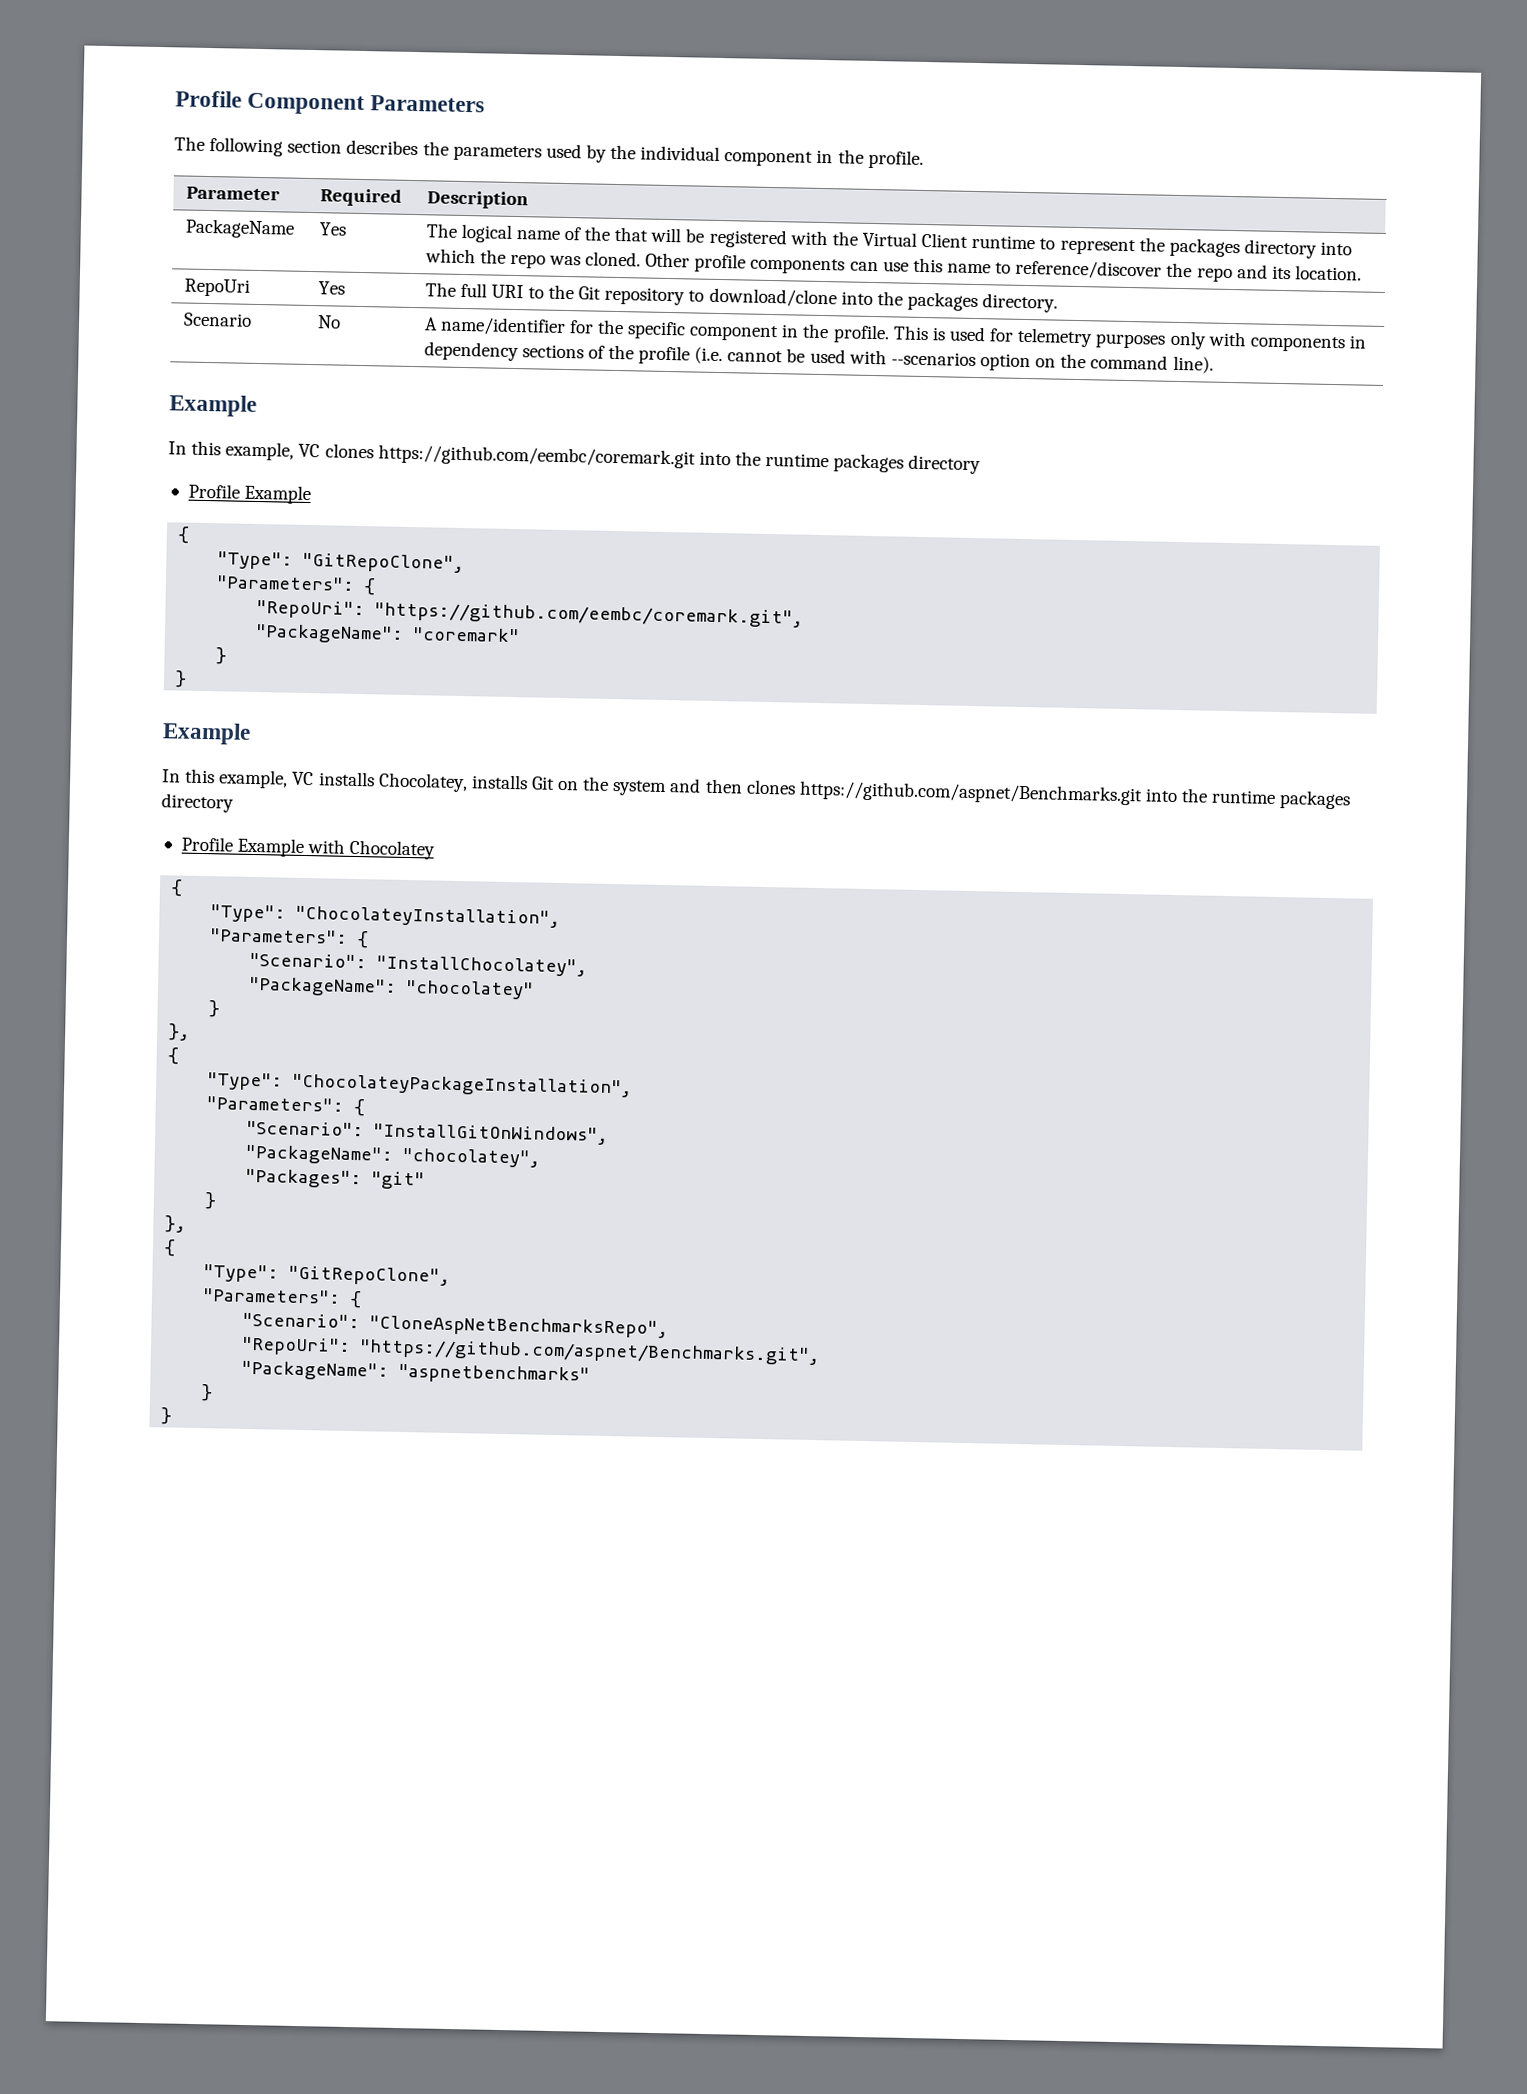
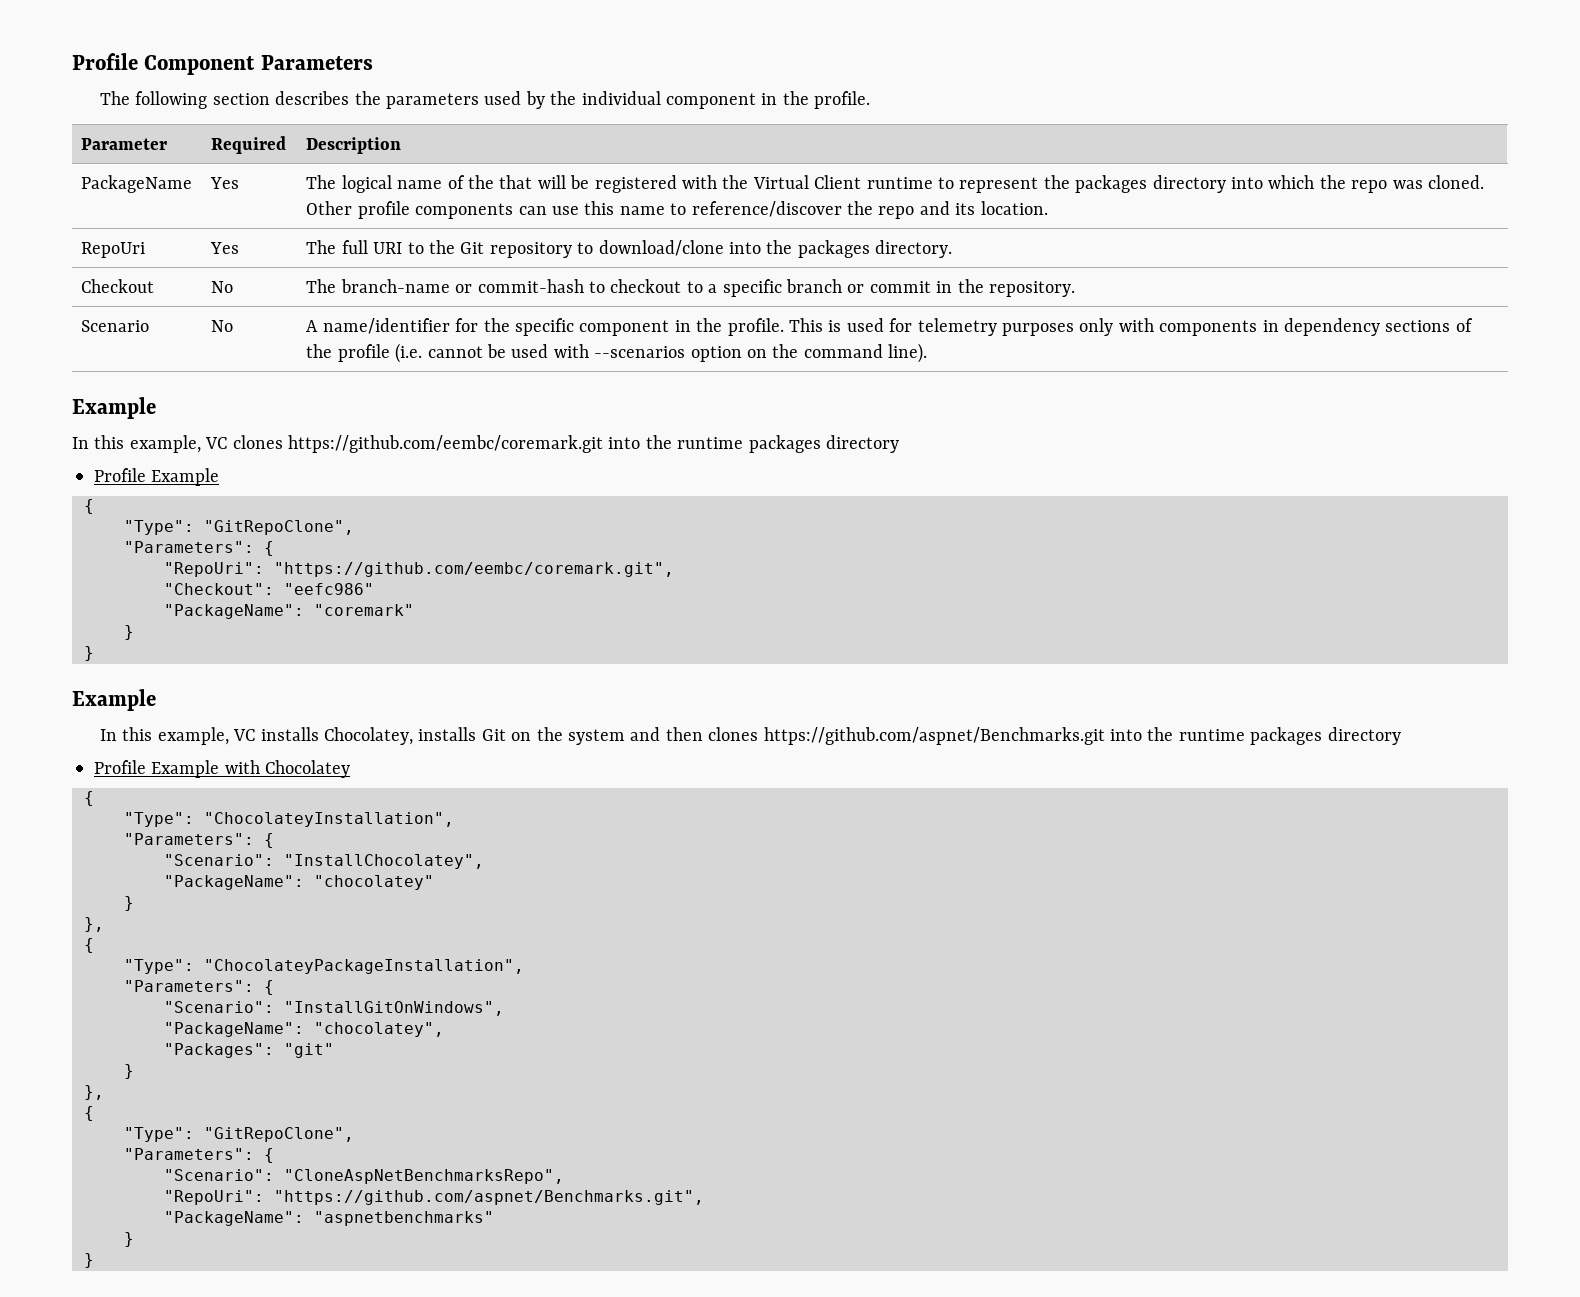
+ Checkout | No | The branch-name or commit-hash to checkout to a specific branch or commit in the repository.
+ "Checkout": "eefc986"

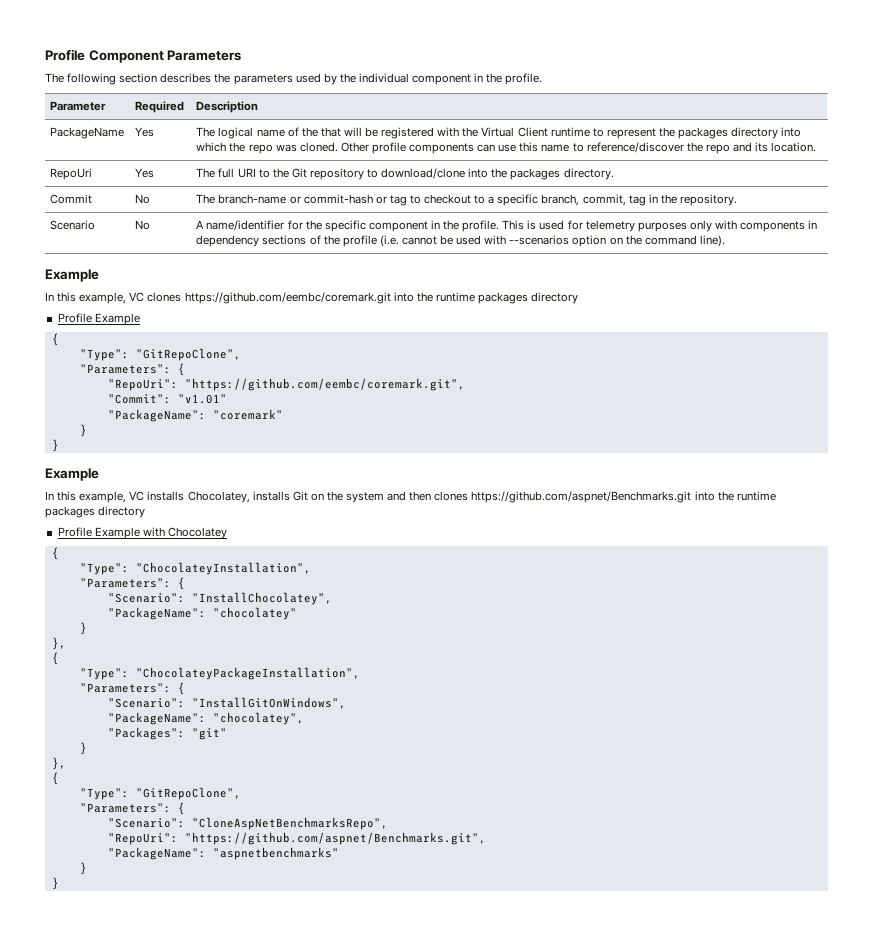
- Checkout | No | The branch-name or commit-hash to checkout to a specific branch or commit in the repository.
+ Commit | No | The branch-name or commit-hash or tag to checkout to a specific branch, commit, tag in the repository.
- "Checkout": "eefc986"
+ "Commit": "v1.01"

